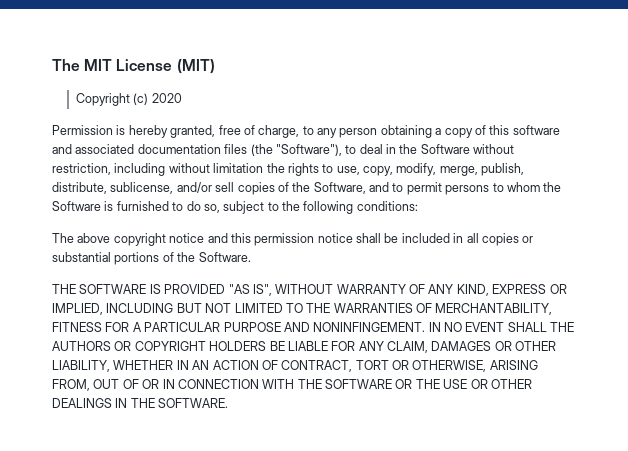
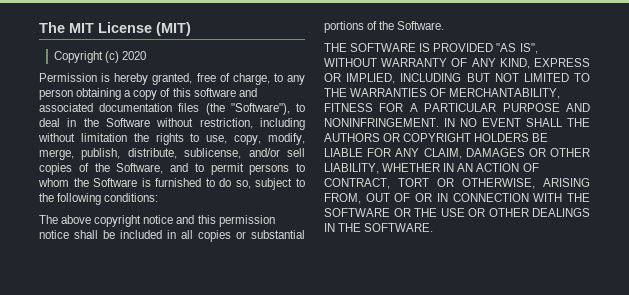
- THE SOFTWARE IS PROVIDED "AS IS", WITHOUT WARRANTY OF ANY KIND, EXPRESS OR IMPLIED, INCLUDING BUT NOT LIMITED TO THE WARRANTIES OF MERCHANTABILITY, FITNESS FOR A PARTICULAR PURPOSE AND NONINFINGEMENT.
+ THE SOFTWARE IS PROVIDED "AS IS", WITHOUT WARRANTY OF ANY KIND, EXPRESS OR IMPLIED, INCLUDING BUT NOT LIMITED TO THE WARRANTIES OF MERCHANTABILITY, FITNESS FOR A PARTICULAR PURPOSE AND NONINFRINGEMENT.

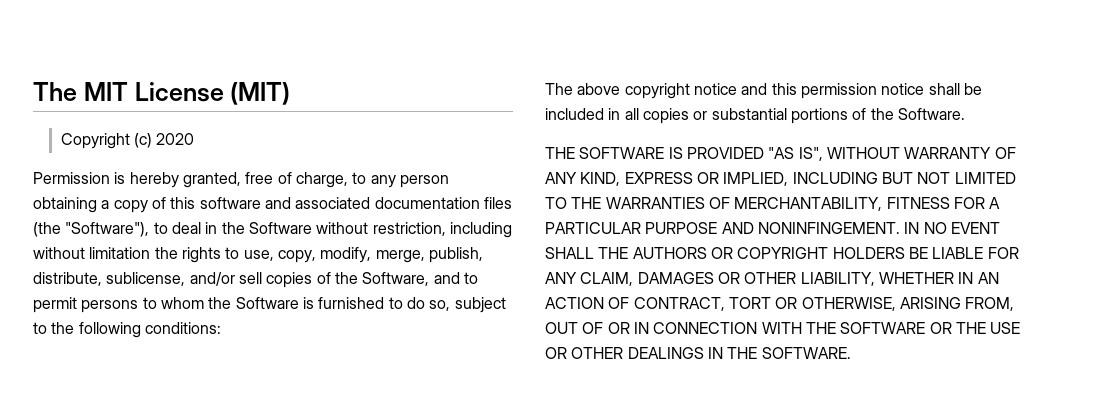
- THE SOFTWARE IS PROVIDED "AS IS", WITHOUT WARRANTY OF ANY KIND, EXPRESS OR IMPLIED, INCLUDING BUT NOT LIMITED TO THE WARRANTIES OF MERCHANTABILITY, FITNESS FOR A PARTICULAR PURPOSE AND NONINFRINGEMENT.
+ THE SOFTWARE IS PROVIDED "AS IS", WITHOUT WARRANTY OF ANY KIND, EXPRESS OR IMPLIED, INCLUDING BUT NOT LIMITED TO THE WARRANTIES OF MERCHANTABILITY, FITNESS FOR A PARTICULAR PURPOSE AND NONINFINGEMENT.

